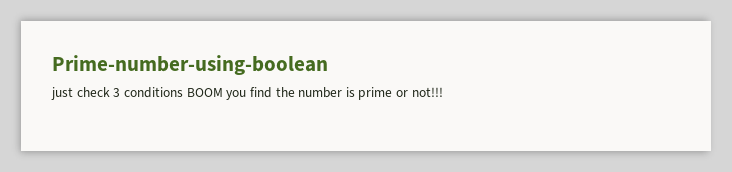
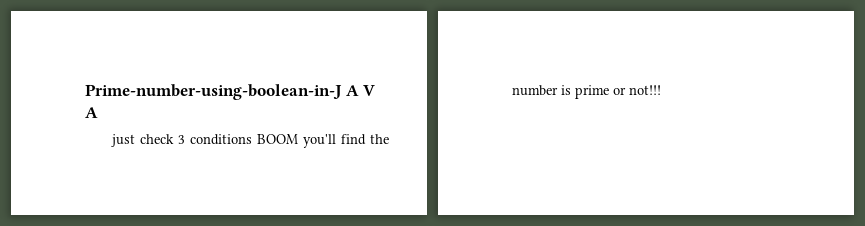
- Prime-number-using-boolean
+ Prime-number-using-boolean-in-J A V A
- just check 3 conditions BOOM you find the number is prime or not!!!
+ just check 3 conditions BOOM you'll find the number is prime or not!!!

